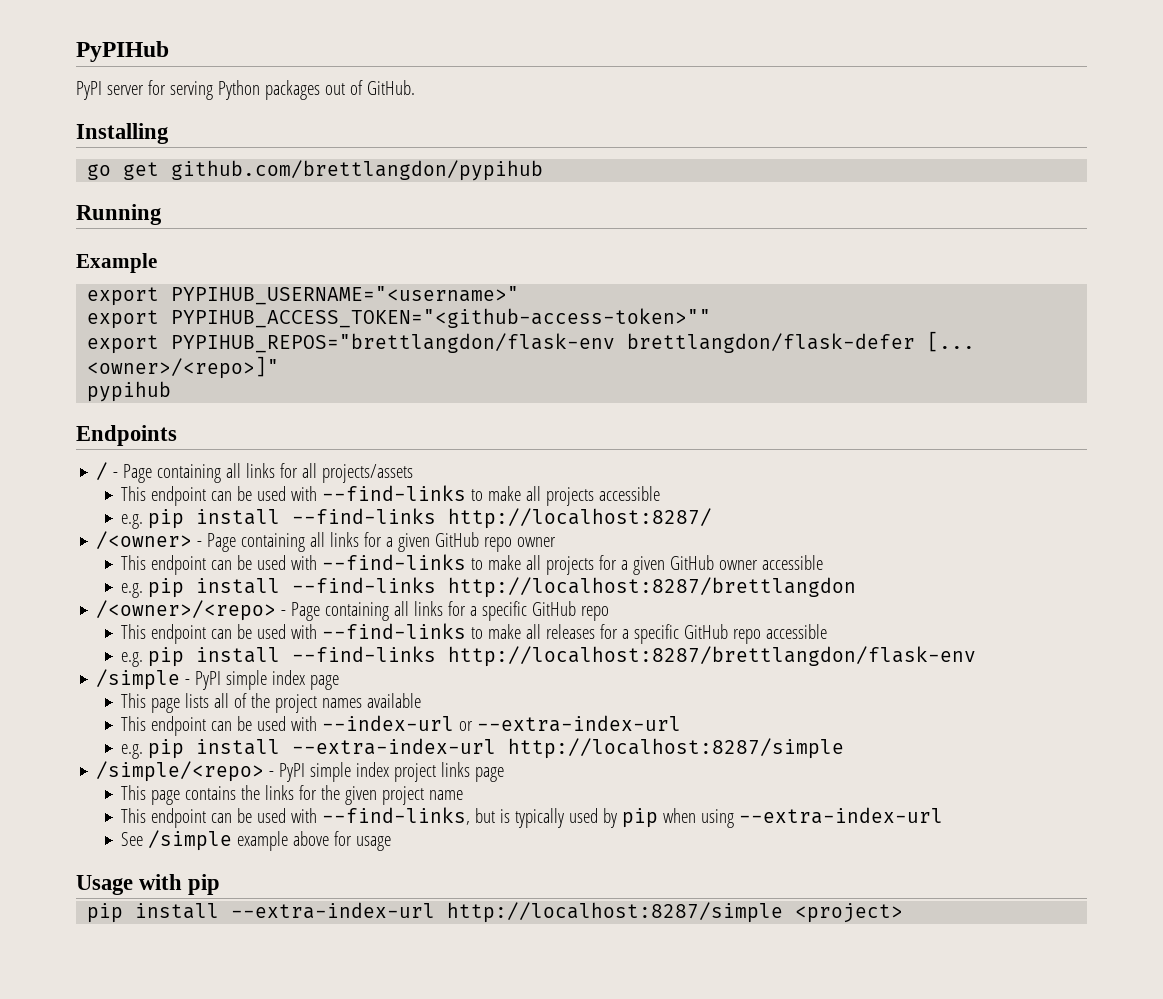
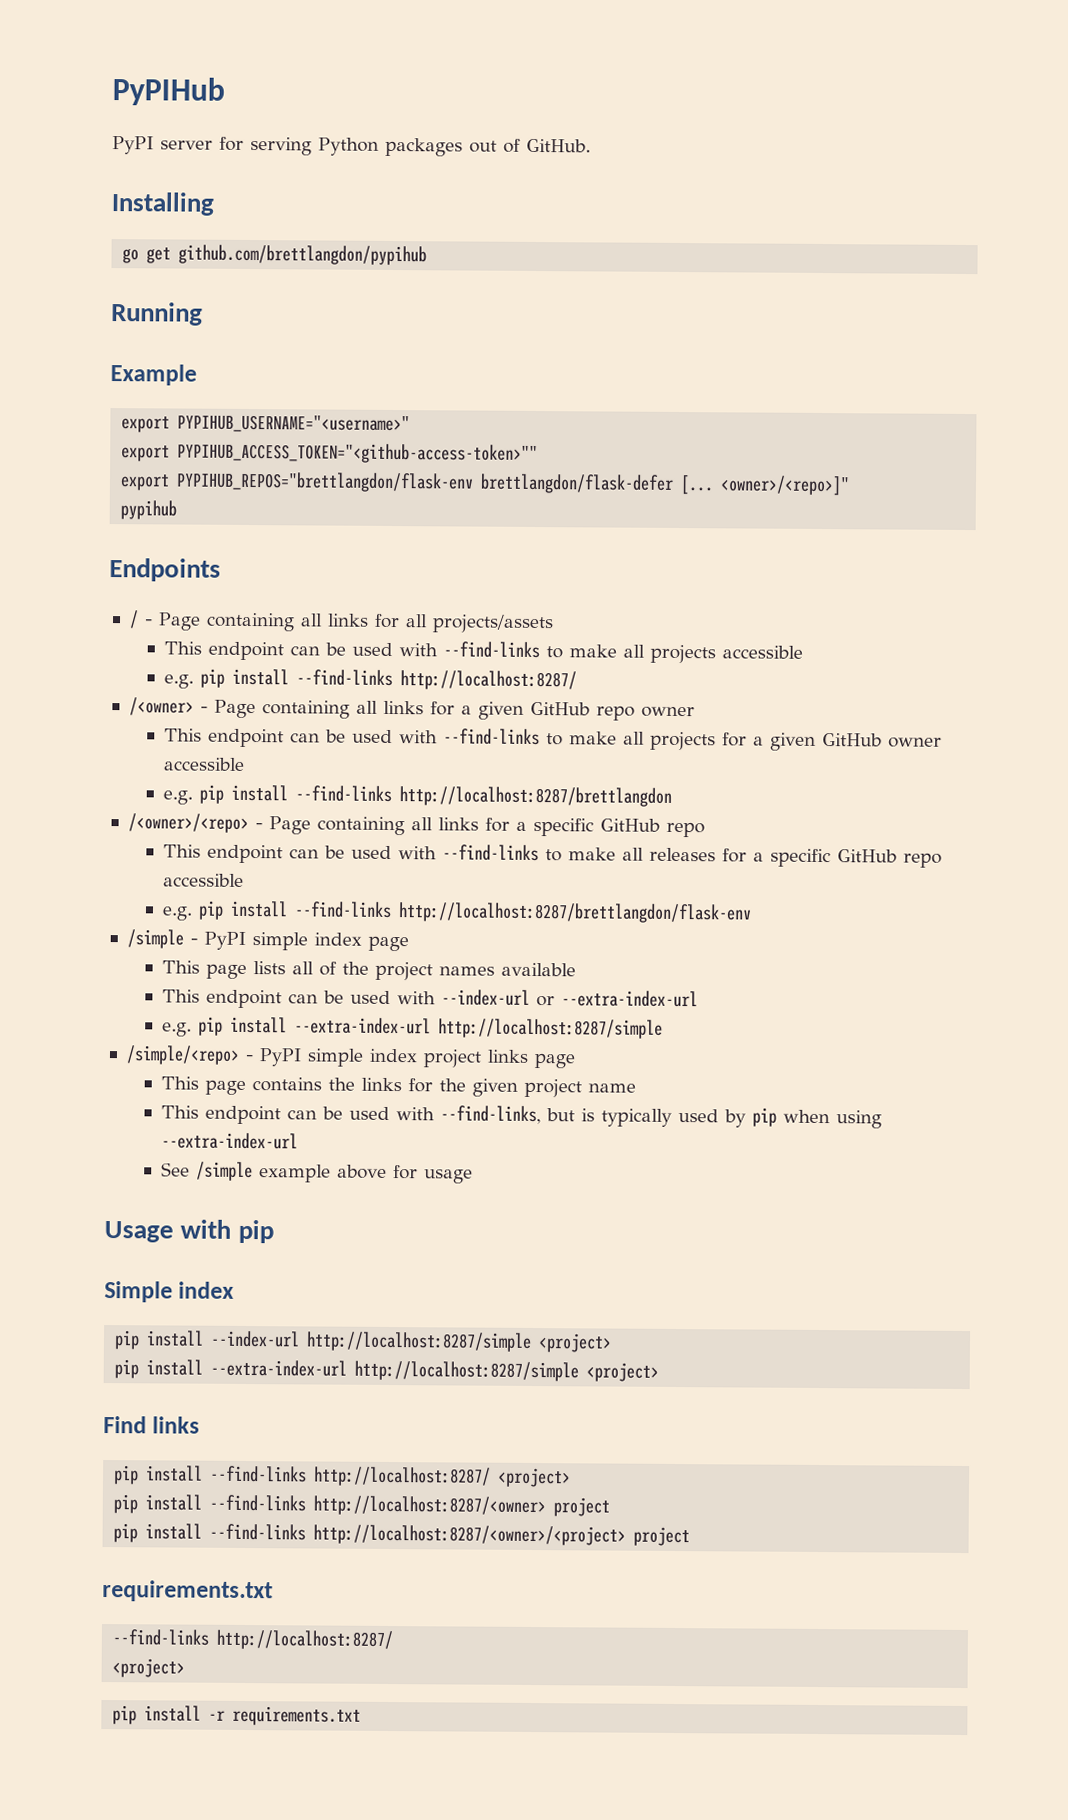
+ Simple index
+ pip install --index-url http://localhost:8287/simple <project>
+ Find links
+ pip install --find-links http://localhost:8287/ <project>
+ pip install --find-links http://localhost:8287/<owner> project
+ pip install --find-links http://localhost:8287/<owner>/<project> project
+ requirements.txt
+ --find-links http://localhost:8287/
+ <project>
+ pip install -r requirements.txt

